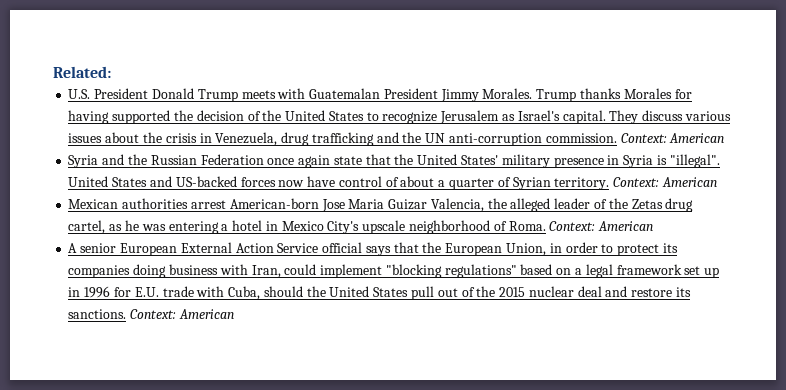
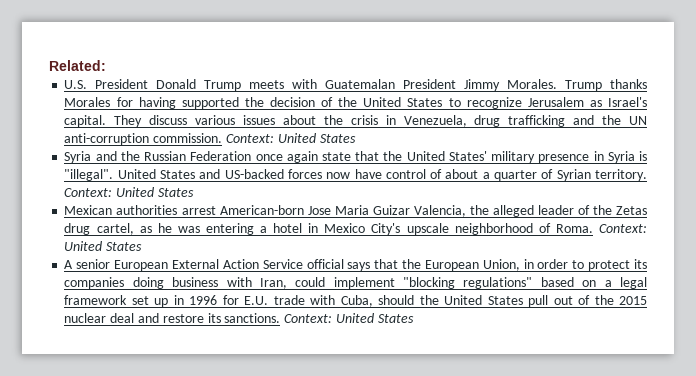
- They discuss various issues about the crisis in Venezuela, drug trafficking and the UN anti-corruption commission. Context: American
+ They discuss various issues about the crisis in Venezuela, drug trafficking and the UN anti-corruption commission. Context: United States
- United States and US-backed forces now have control of about a quarter of Syrian territory. Context: American
+ United States and US-backed forces now have control of about a quarter of Syrian territory. Context: United States
- Mexican authorities arrest American-born Jose Maria Guizar Valencia, the alleged leader of the Zetas drug cartel, as he was entering a hotel in Mexico City's upscale neighborhood of Roma. Context: American
+ Mexican authorities arrest American-born Jose Maria Guizar Valencia, the alleged leader of the Zetas drug cartel, as he was entering a hotel in Mexico City's upscale neighborhood of Roma. Context: United States
- A senior European External Action Service official says that the European Union, in order to protect its companies doing business with Iran, could implement "blocking regulations" based on a legal framework set up in 1996 for E.U. trade with Cuba, should the United States pull out of the 2015 nuclear deal and restore its sanctions. Context: American
+ A senior European External Action Service official says that the European Union, in order to protect its companies doing business with Iran, could implement "blocking regulations" based on a legal framework set up in 1996 for E.U. trade with Cuba, should the United States pull out of the 2015 nuclear deal and restore its sanctions. Context: United States

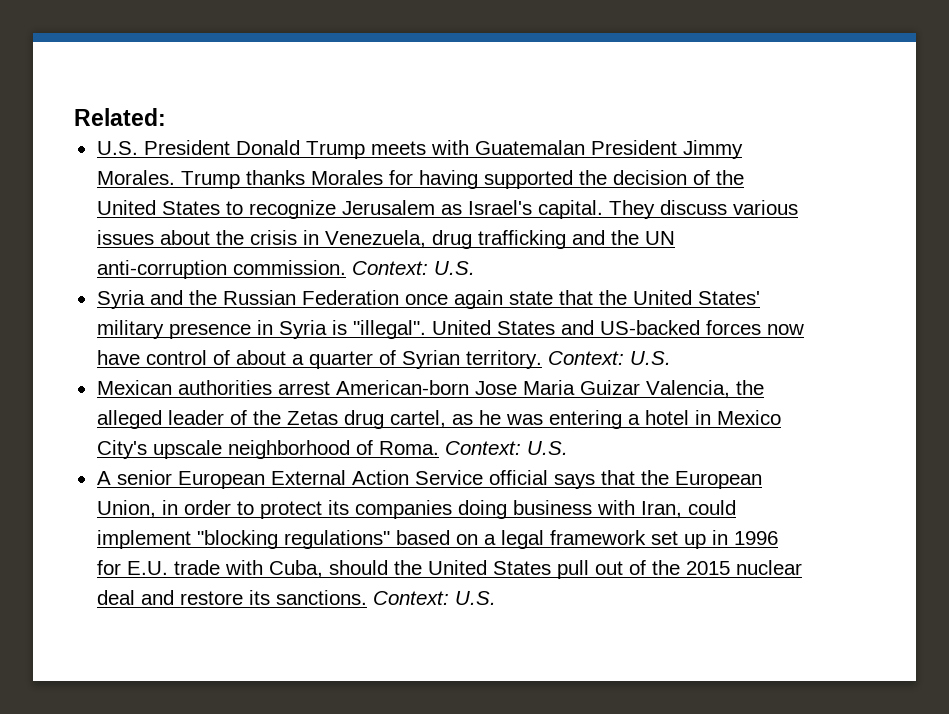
- They discuss various issues about the crisis in Venezuela, drug trafficking and the UN anti-corruption commission. Context: United States
+ They discuss various issues about the crisis in Venezuela, drug trafficking and the UN anti-corruption commission. Context: U.S.
- United States and US-backed forces now have control of about a quarter of Syrian territory. Context: United States
+ United States and US-backed forces now have control of about a quarter of Syrian territory. Context: U.S.
- Mexican authorities arrest American-born Jose Maria Guizar Valencia, the alleged leader of the Zetas drug cartel, as he was entering a hotel in Mexico City's upscale neighborhood of Roma. Context: United States
+ Mexican authorities arrest American-born Jose Maria Guizar Valencia, the alleged leader of the Zetas drug cartel, as he was entering a hotel in Mexico City's upscale neighborhood of Roma. Context: U.S.
- A senior European External Action Service official says that the European Union, in order to protect its companies doing business with Iran, could implement "blocking regulations" based on a legal framework set up in 1996 for E.U. trade with Cuba, should the United States pull out of the 2015 nuclear deal and restore its sanctions. Context: United States
+ A senior European External Action Service official says that the European Union, in order to protect its companies doing business with Iran, could implement "blocking regulations" based on a legal framework set up in 1996 for E.U. trade with Cuba, should the United States pull out of the 2015 nuclear deal and restore its sanctions. Context: U.S.

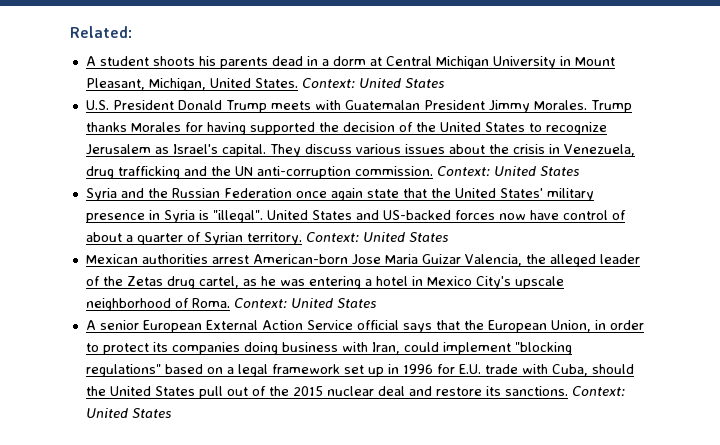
+ A student shoots his parents dead in a dorm at Central Michigan University in Mount Pleasant, Michigan, United States. Context: United States
- They discuss various issues about the crisis in Venezuela, drug trafficking and the UN anti-corruption commission. Context: U.S.
+ They discuss various issues about the crisis in Venezuela, drug trafficking and the UN anti-corruption commission. Context: United States
- United States and US-backed forces now have control of about a quarter of Syrian territory. Context: U.S.
+ United States and US-backed forces now have control of about a quarter of Syrian territory. Context: United States
- Mexican authorities arrest American-born Jose Maria Guizar Valencia, the alleged leader of the Zetas drug cartel, as he was entering a hotel in Mexico City's upscale neighborhood of Roma. Context: U.S.
+ Mexican authorities arrest American-born Jose Maria Guizar Valencia, the alleged leader of the Zetas drug cartel, as he was entering a hotel in Mexico City's upscale neighborhood of Roma. Context: United States
- A senior European External Action Service official says that the European Union, in order to protect its companies doing business with Iran, could implement "blocking regulations" based on a legal framework set up in 1996 for E.U. trade with Cuba, should the United States pull out of the 2015 nuclear deal and restore its sanctions. Context: U.S.
+ A senior European External Action Service official says that the European Union, in order to protect its companies doing business with Iran, could implement "blocking regulations" based on a legal framework set up in 1996 for E.U. trade with Cuba, should the United States pull out of the 2015 nuclear deal and restore its sanctions. Context: United States

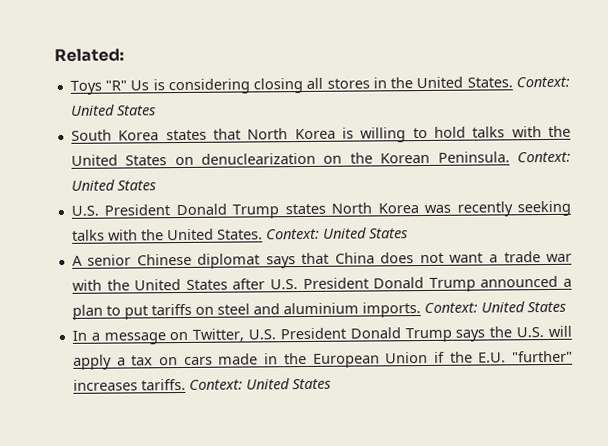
- A student shoots his parents dead in a dorm at Central Michigan University in Mount Pleasant, Michigan, United States. Context: United States
- U.S. President Donald Trump meets with Guatemalan President Jimmy Morales. Trump thanks Morales for having supported the decision of the United States to recognize Jerusalem as Israel's capital. They discuss various issues about the crisis in Venezuela, drug trafficking and the UN anti-corruption commission. Context: United States
- Syria and the Russian Federation once again state that the United States' military presence in Syria is "illegal". United States and US-backed forces now have control of about a quarter of Syrian territory. Context: United States
- Mexican authorities arrest American-born Jose Maria Guizar Valencia, the alleged leader of the Zetas drug cartel, as he was entering a hotel in Mexico City's upscale neighborhood of Roma.
+ Toys "R" Us is considering closing all stores in the United States. Context: United States
+ South Korea states that North Korea is willing to hold talks with the United States on denuclearization on the Korean Peninsula. Context: United States
+ U.S. President Donald Trump states North Korea was recently seeking talks with the United States.
- A senior European External Action Service official says that the European Union, in order to protect its companies doing business with Iran, could implement "blocking regulations" based on a legal framework set up in 1996 for E.U. trade with Cuba, should the United States pull out of the 2015 nuclear deal and restore its sanctions.
+ A senior Chinese diplomat says that China does not want a trade war with the United States after U.S. President Donald Trump announced a plan to put tariffs on steel and aluminium imports. Context: United States
+ In a message on Twitter, U.S. President Donald Trump says the U.S. will apply a tax on cars made in the European Union if the E.U. "further" increases tariffs.

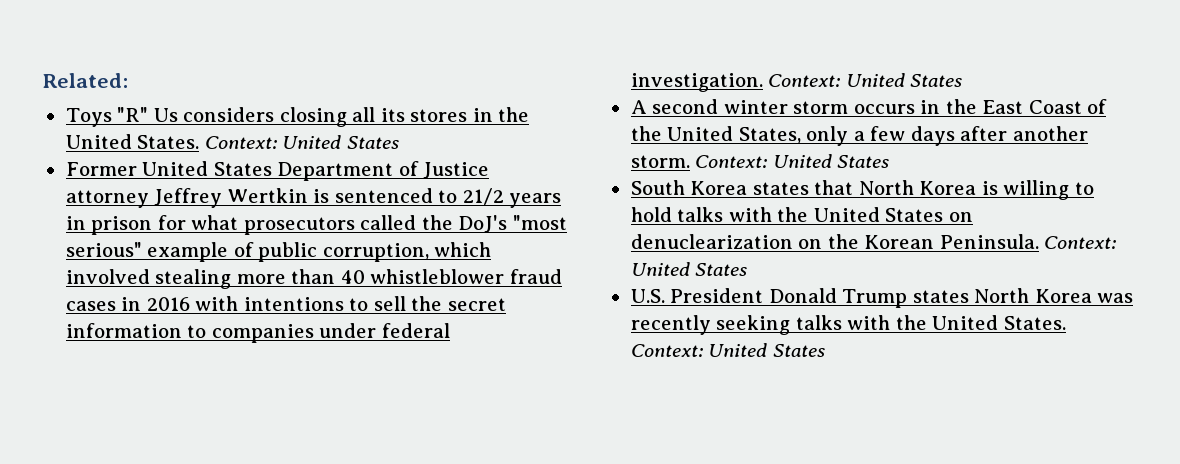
- Toys "R" Us is considering closing all stores in the United States.
+ Toys "R" Us considers closing all its stores in the United States.
+ Former United States Department of Justice attorney Jeffrey Wertkin is sentenced to 21/2 years in prison for what prosecutors called the DoJ's "most serious" example of public corruption, which involved stealing more than 40 whistleblower fraud cases in 2016 with intentions to sell the secret information to companies under federal investigation. Context: United States
+ A second winter storm occurs in the East Coast of the United States, only a few days after another storm. Context: United States
- A senior Chinese diplomat says that China does not want a trade war with the United States after U.S. President Donald Trump announced a plan to put tariffs on steel and aluminium imports. Context: United States
- In a message on Twitter, U.S. President Donald Trump says the U.S. will apply a tax on cars made in the European Union if the E.U. "further" increases tariffs. Context: United States

